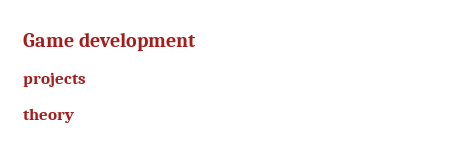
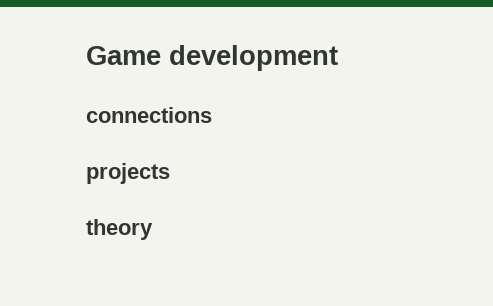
+ connections

